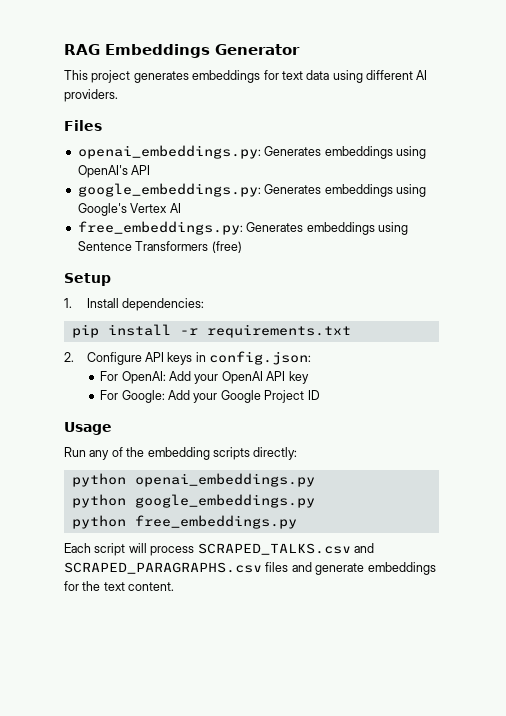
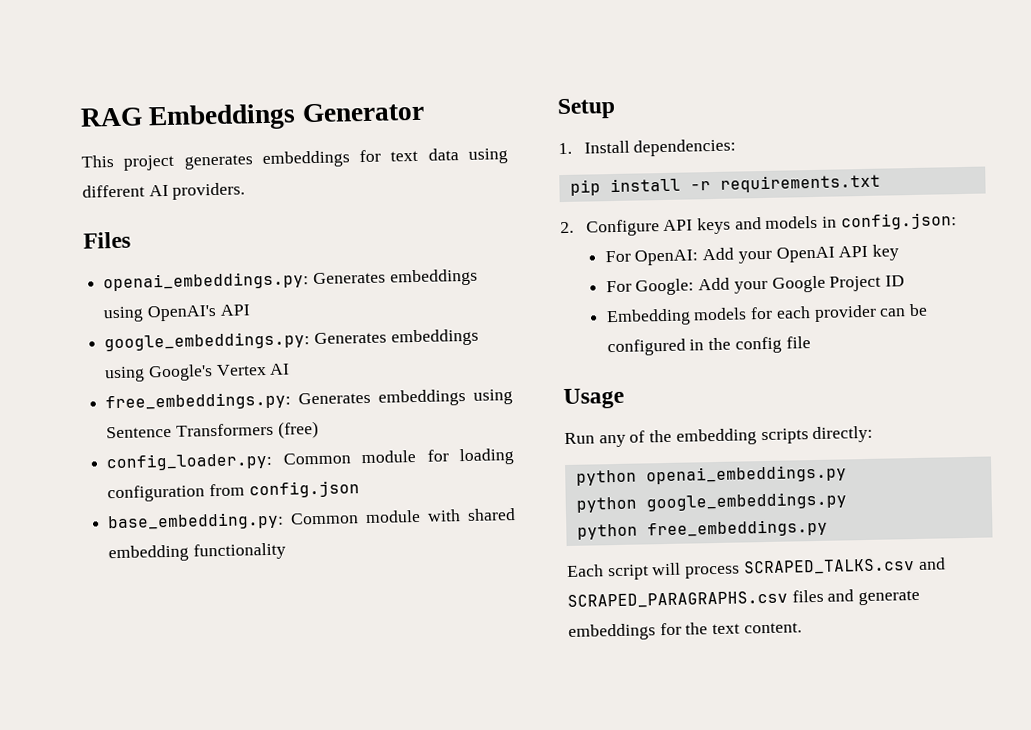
+ config_loader.py: Common module for loading configuration from config.json
+ base_embedding.py: Common module with shared embedding functionality
- 2. Configure API keys in config.json:
+ 2. Configure API keys and models in config.json:
+ Embedding models for each provider can be configured in the config file

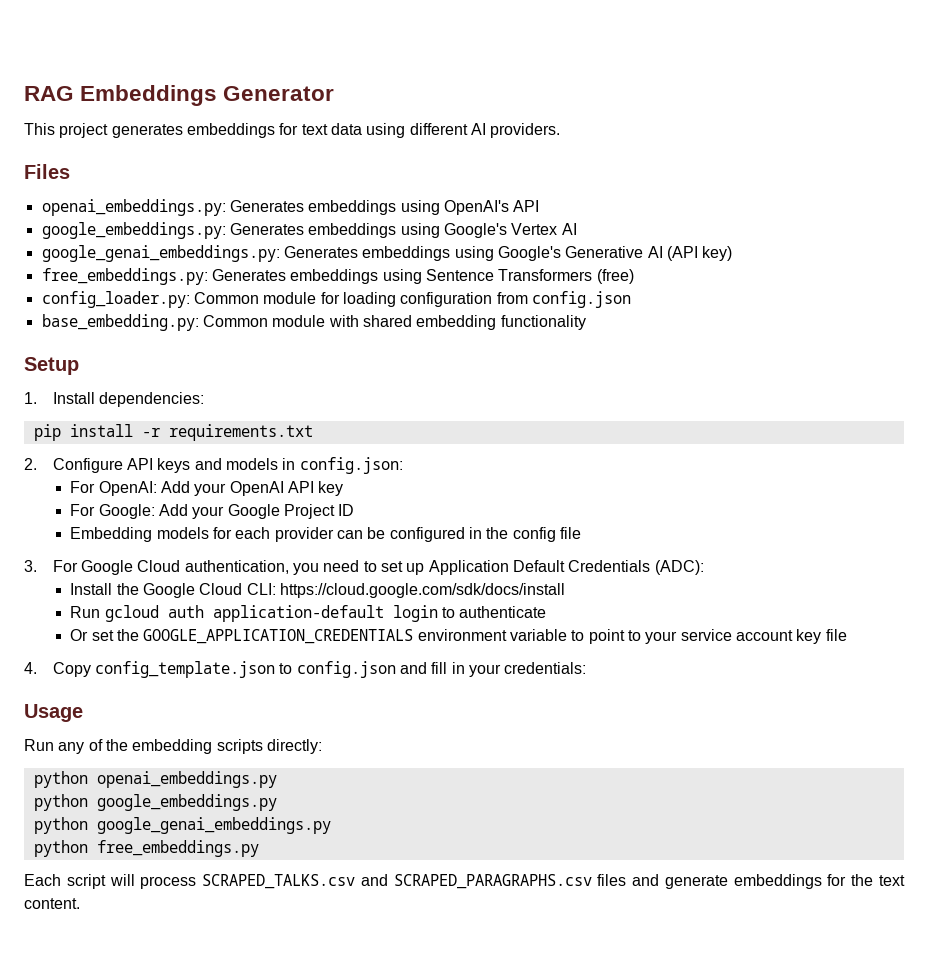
+ google_genai_embeddings.py: Generates embeddings using Google's Generative AI (API key)
+ 3. For Google Cloud authentication, you need to set up Application Default Credentials (ADC):
+ Install the Google Cloud CLI: https://cloud.google.com/sdk/docs/install
+ Run gcloud auth application-default login to authenticate
+ Or set the GOOGLE_APPLICATION_CREDENTIALS environment variable to point to your service account key file
+ 4. Copy config_template.json to config.json and fill in your credentials:
+ python google_genai_embeddings.py

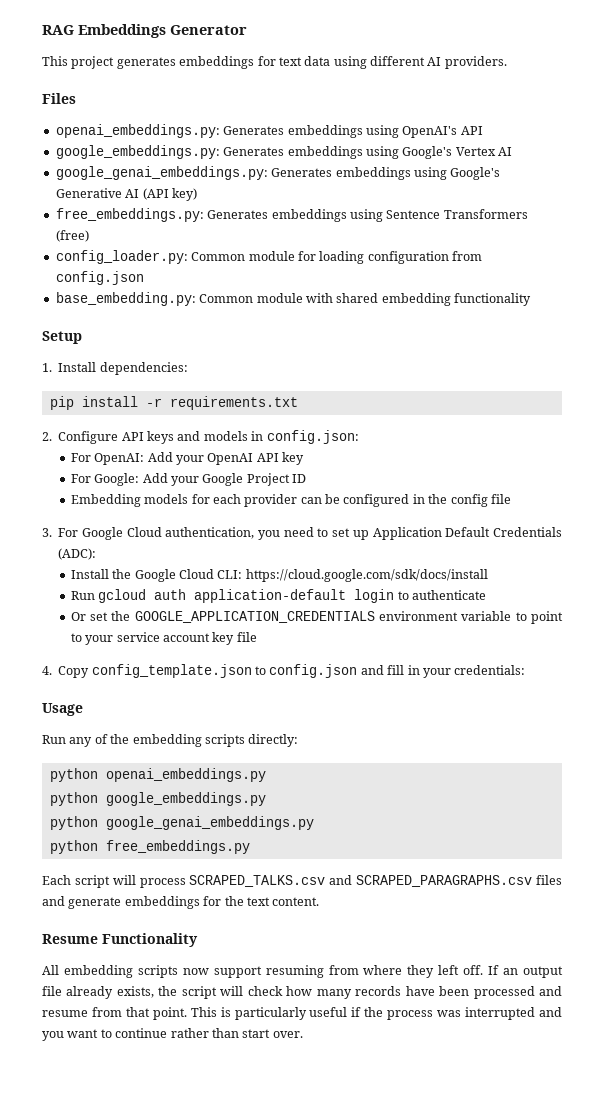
+ Resume Functionality
+ All embedding scripts now support resuming from where they left off. If an output file already exists, the script will check how many records have been processed and resume from that point. This is particularly useful if the process was interrupted and you want to continue rather than start over.

